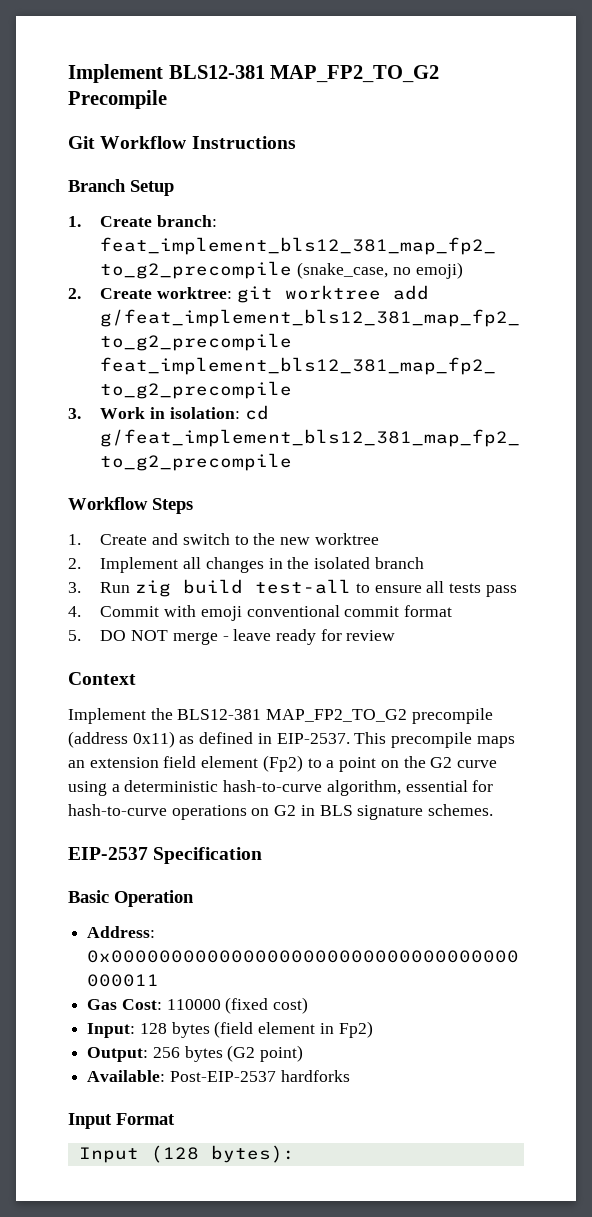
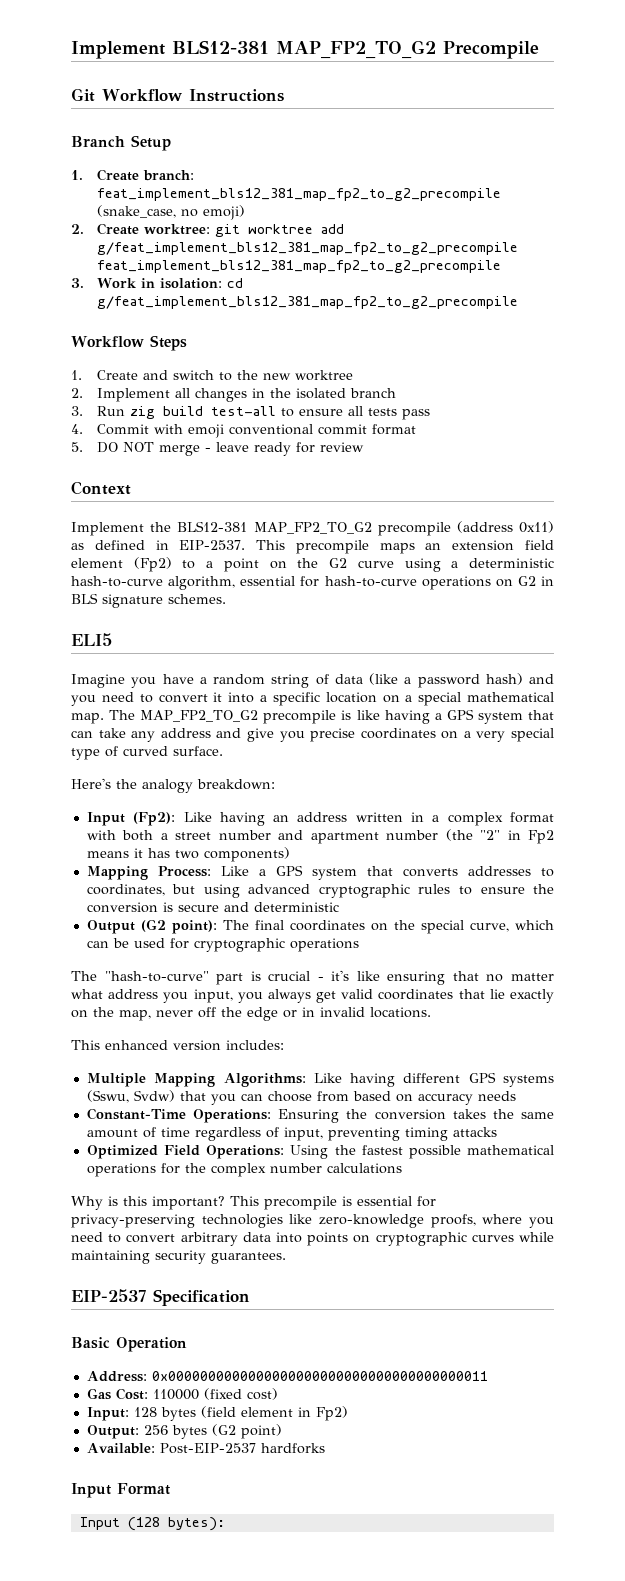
+ ELI5
+ Imagine you have a random string of data (like a password hash) and you need to convert it into a specific location on a special mathematical map. The MAP_FP2_TO_G2 precompile is like having a GPS system that can take any address and give you precise coordinates on a very special type of curved surface.
+ Here's the analogy breakdown:
+ Input (Fp2): Like having an address written in a complex format with both a street number and apartment number (the "2" in Fp2 means it has two components)
+ Mapping Process: Like a GPS system that converts addresses to coordinates, but using advanced cryptographic rules to ensure the conversion is secure and deterministic
+ Output (G2 point): The final coordinates on the special curve, which can be used for cryptographic operations
+ The "hash-to-curve" part is crucial - it's like ensuring that no matter what address you input, you always get valid coordinates that lie exactly on the map, never off the edge or in invalid locations.
+ This enhanced version includes:
+ Multiple Mapping Algorithms: Like having different GPS systems (Sswu, Svdw) that you can choose from based on accuracy needs
+ Constant-Time Operations: Ensuring the conversion takes the same amount of time regardless of input, preventing timing attacks
+ Optimized Field Operations: Using the fastest possible mathematical operations for the complex number calculations
+ Why is this important? This precompile is essential for privacy-preserving technologies like zero-knowledge proofs, where you need to convert arbitrary data into points on cryptographic curves while maintaining security guarantees.

